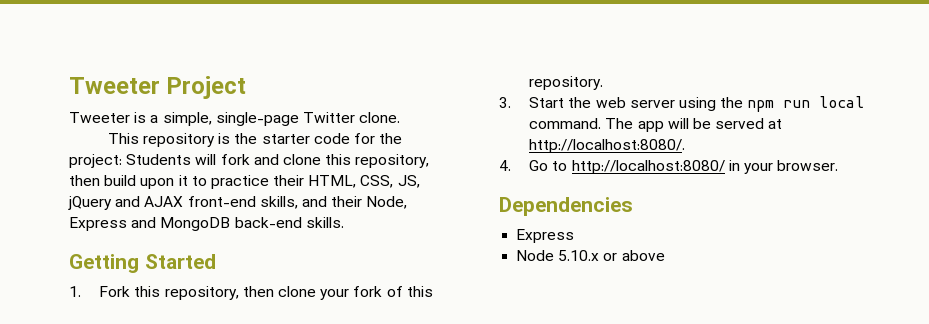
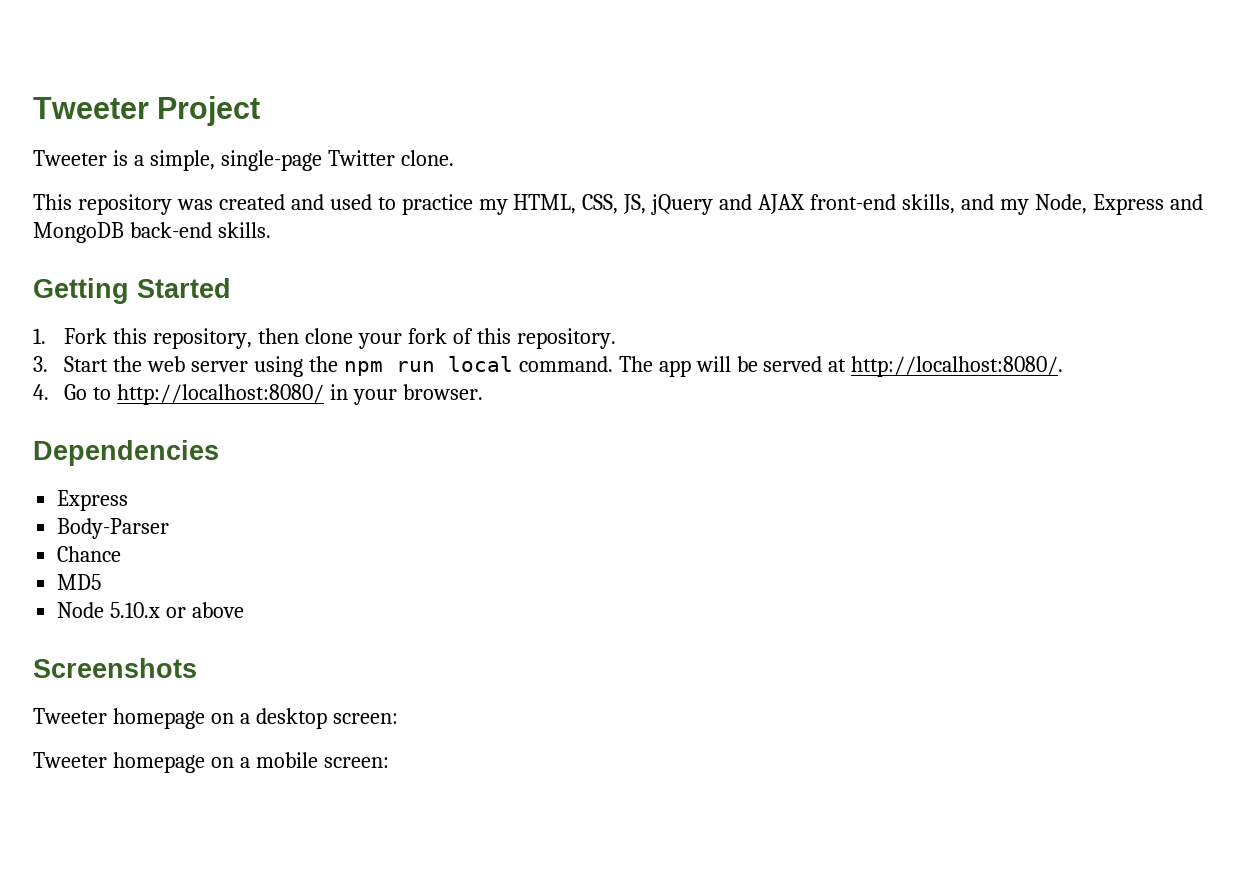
- This repository is the starter code for the project: Students will fork and clone this repository, then build upon it to practice their HTML, CSS, JS, jQuery and AJAX front-end skills, and their Node, Express and MongoDB back-end skills.
+ This repository was created and used to practice my HTML, CSS, JS, jQuery and AJAX front-end skills, and my Node, Express and MongoDB back-end skills.
+ Body-Parser
+ Chance
+ MD5
+ Screenshots
+ Tweeter homepage on a desktop screen:
+ Tweeter homepage on a mobile screen:

